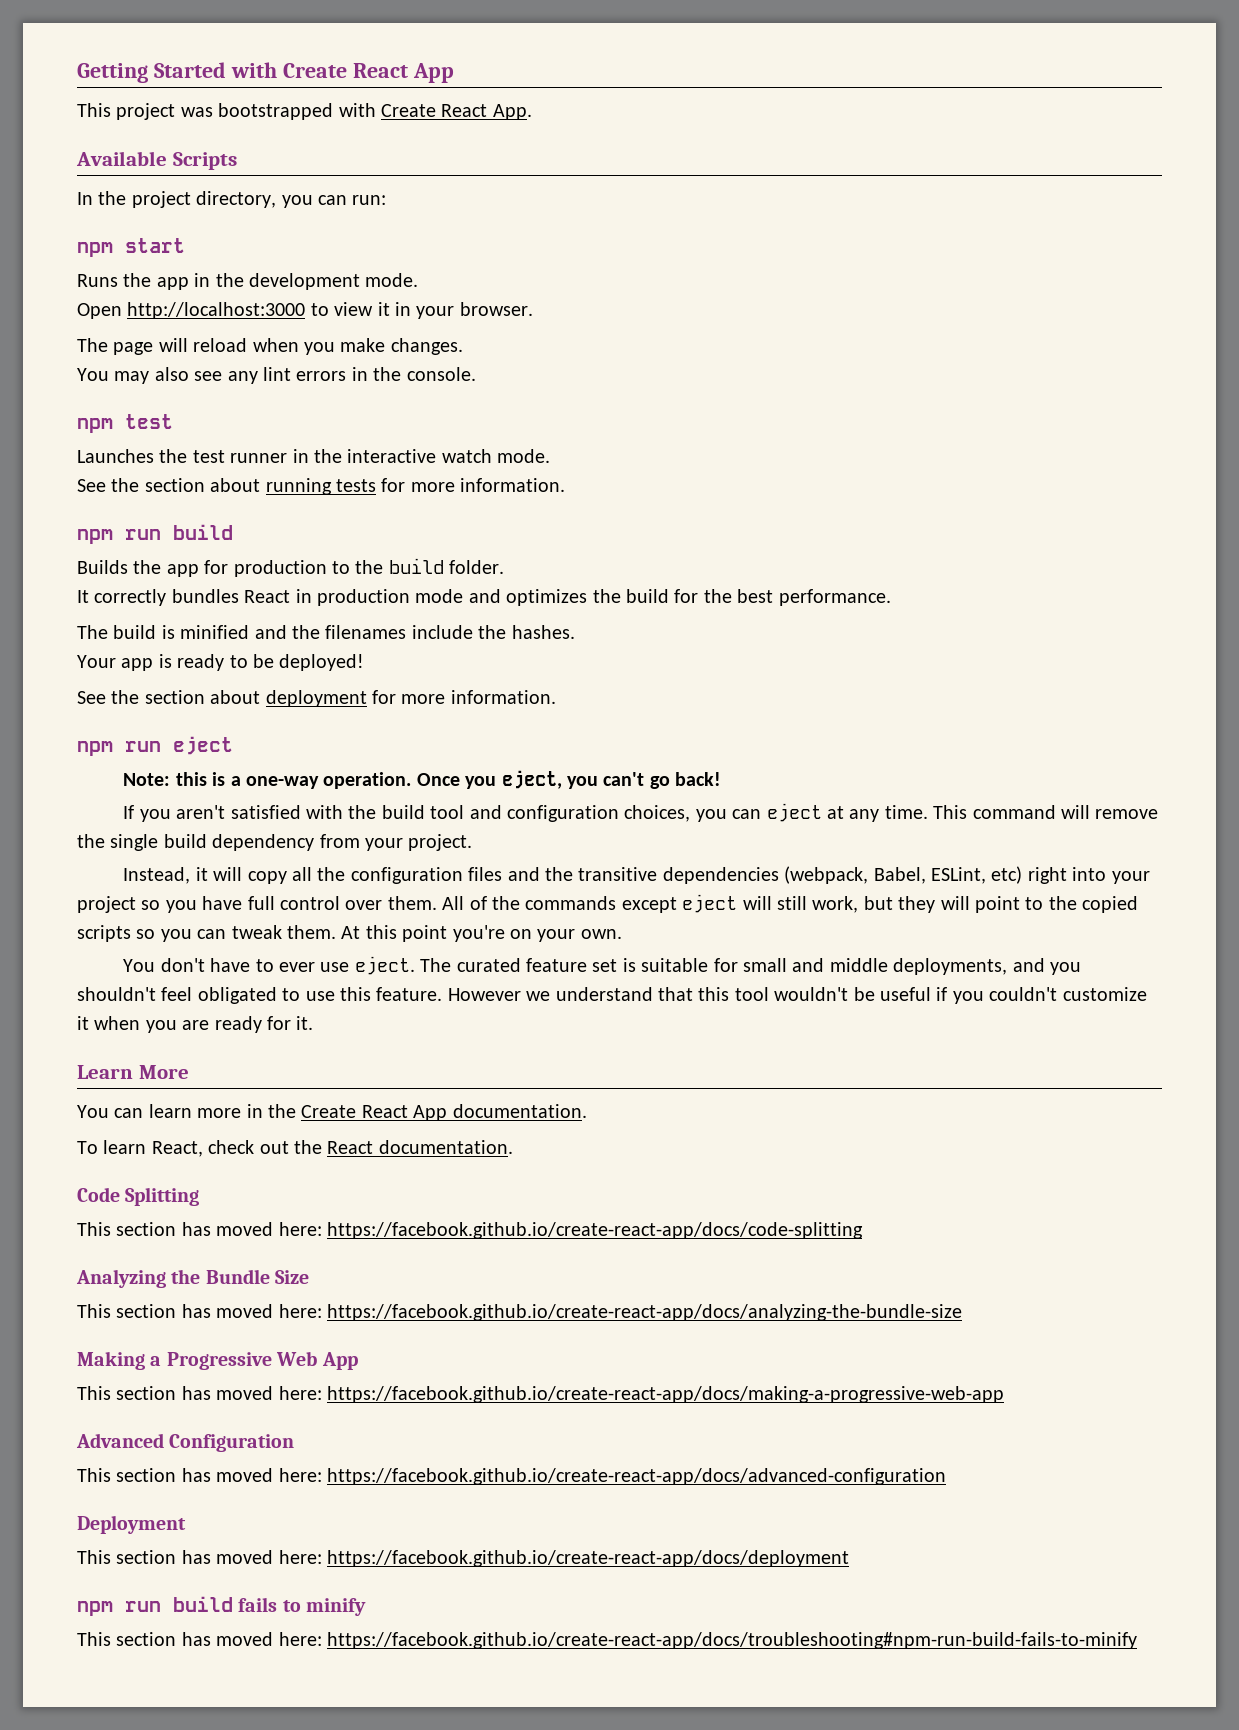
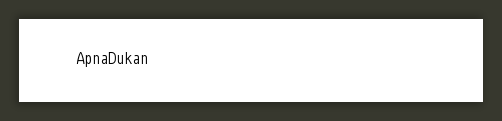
- Getting Started with Create React App
- This project was bootstrapped with Create React App.
- Available Scripts
- In the project directory, you can run:
- npm start
- Runs the app in the development mode.
- Open http://localhost:3000 to view it in your browser.
- The page will reload when you make changes.
- You may also see any lint errors in the console.
- npm test
- Launches the test runner in the interactive watch mode.
- See the section about running tests for more information.
- npm run build
- Builds the app for production to the build folder.
- It correctly bundles React in production mode and optimizes the build for the best performance.
- The build is minified and the filenames include the hashes.
- Your app is ready to be deployed!
- See the section about deployment for more information.
- npm run eject
- Note: this is a one-way operation. Once you eject, you can't go back!
- If you aren't satisfied with the build tool and configuration choices, you can eject at any time. This command will remove the single build dependency from your project.
- Instead, it will copy all the configuration files and the transitive dependencies (webpack, Babel, ESLint, etc) right into your project so you have full control over them. All of the commands except eject will still work, but they will point to the copied scripts so you can tweak them. At this point you're on your own.
- You don't have to ever use eject. The curated feature set is suitable for small and middle deployments, and you shouldn't feel obligated to use this feature. However we understand that this tool wouldn't be useful if you couldn't customize it when you are ready for it.
- Learn More
- You can learn more in the Create React App documentation.
- To learn React, check out the React documentation.
- Code Splitting
- This section has moved here: https://facebook.github.io/create-react-app/docs/code-splitting
- Analyzing the Bundle Size
- This section has moved here: https://facebook.github.io/create-react-app/docs/analyzing-the-bundle-size
- Making a Progressive Web App
- This section has moved here: https://facebook.github.io/create-react-app/docs/making-a-progressive-web-app
- Advanced Configuration
- This section has moved here: https://facebook.github.io/create-react-app/docs/advanced-configuration
- Deployment
- This section has moved here: https://facebook.github.io/create-react-app/docs/deployment
- npm run build fails to minify
- This section has moved here: https://facebook.github.io/create-react-app/docs/troubleshooting#npm-run-build-fails-to-minify
+ ApnaDukan

